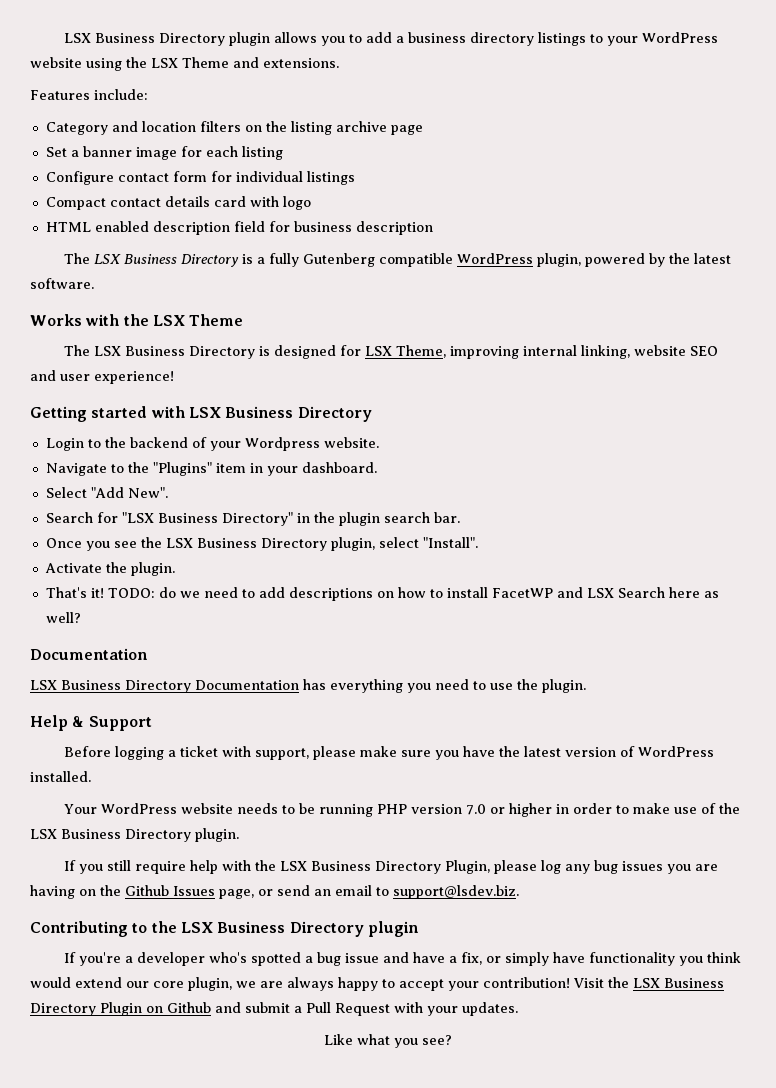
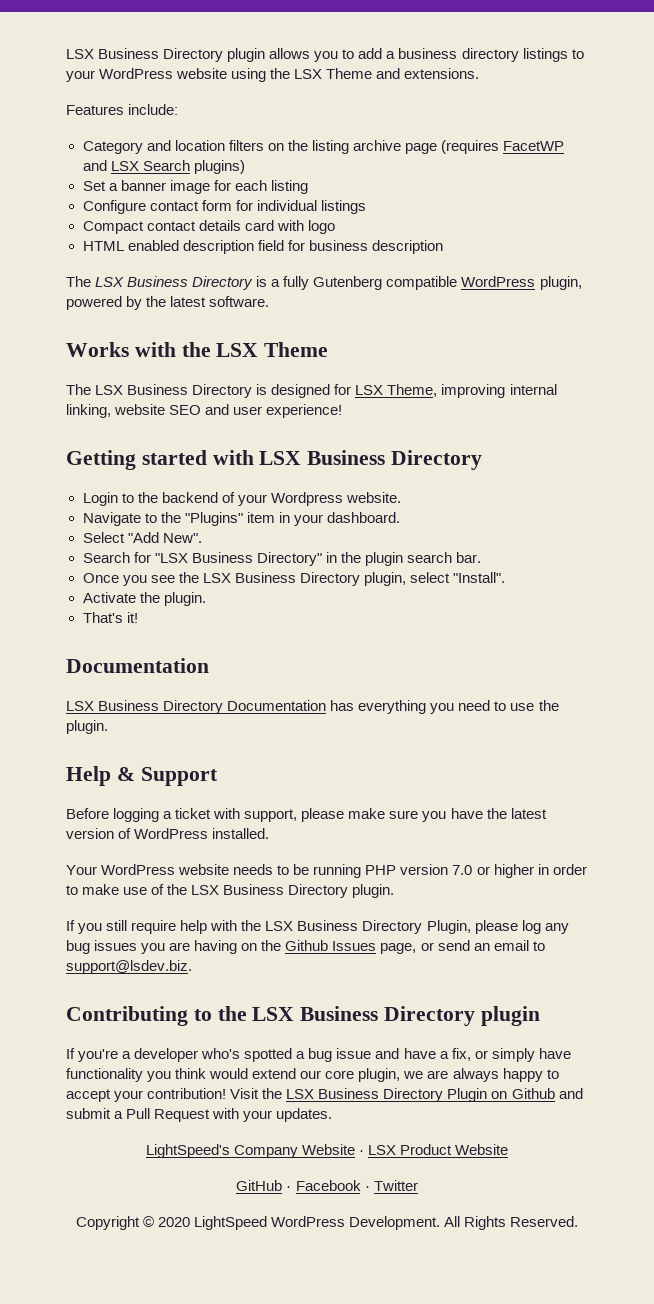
- Category and location filters on the listing archive page
+ Category and location filters on the listing archive page (requires FacetWP and LSX Search plugins)
- TODO: do we need to add descriptions on how to install FacetWP and LSX Search here as well?
- Like what you see?
+ LightSpeed's Company Website · LSX Product Website
+ GitHub · Facebook · Twitter
+ Copyright © 2020 LightSpeed WordPress Development. All Rights Reserved.

